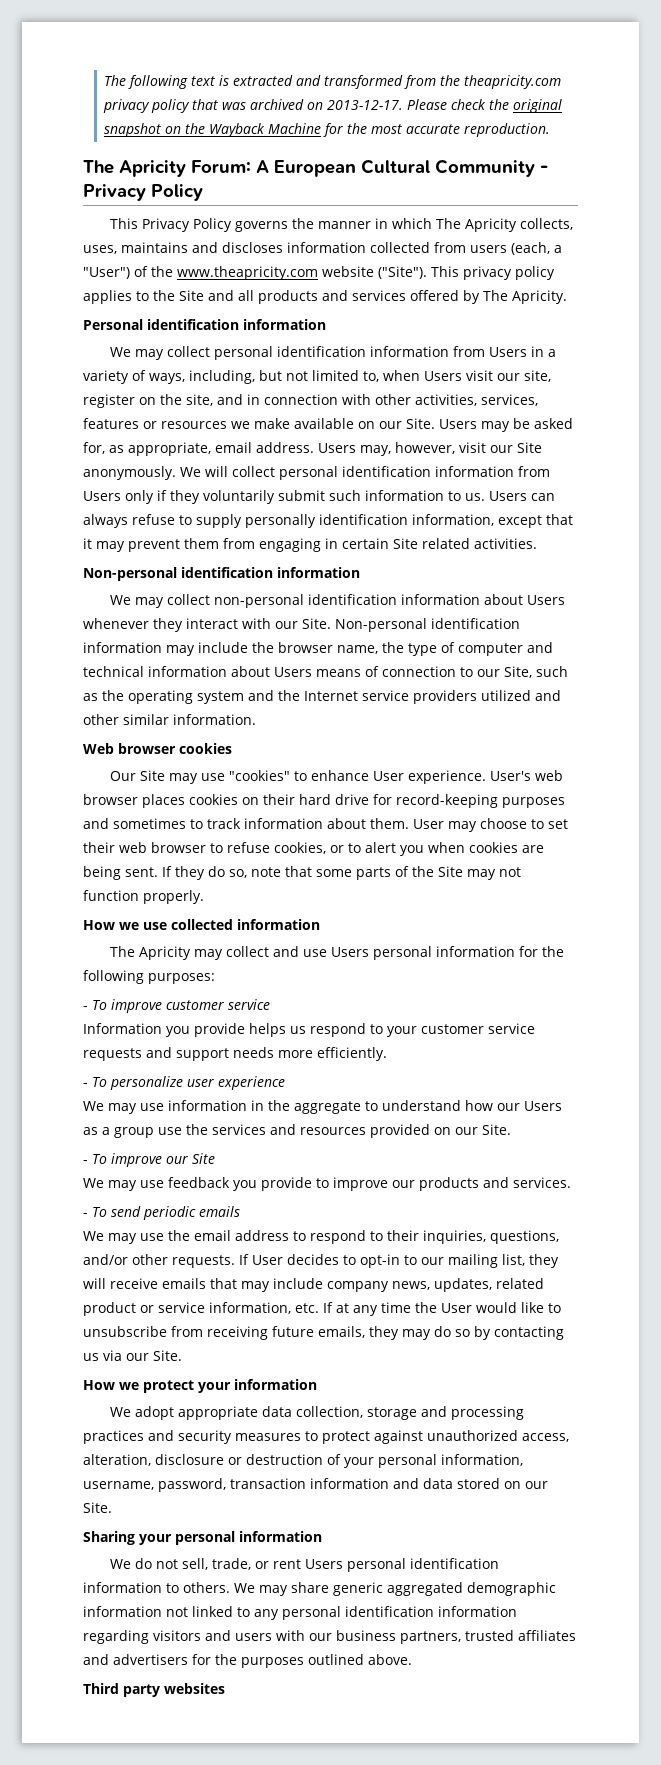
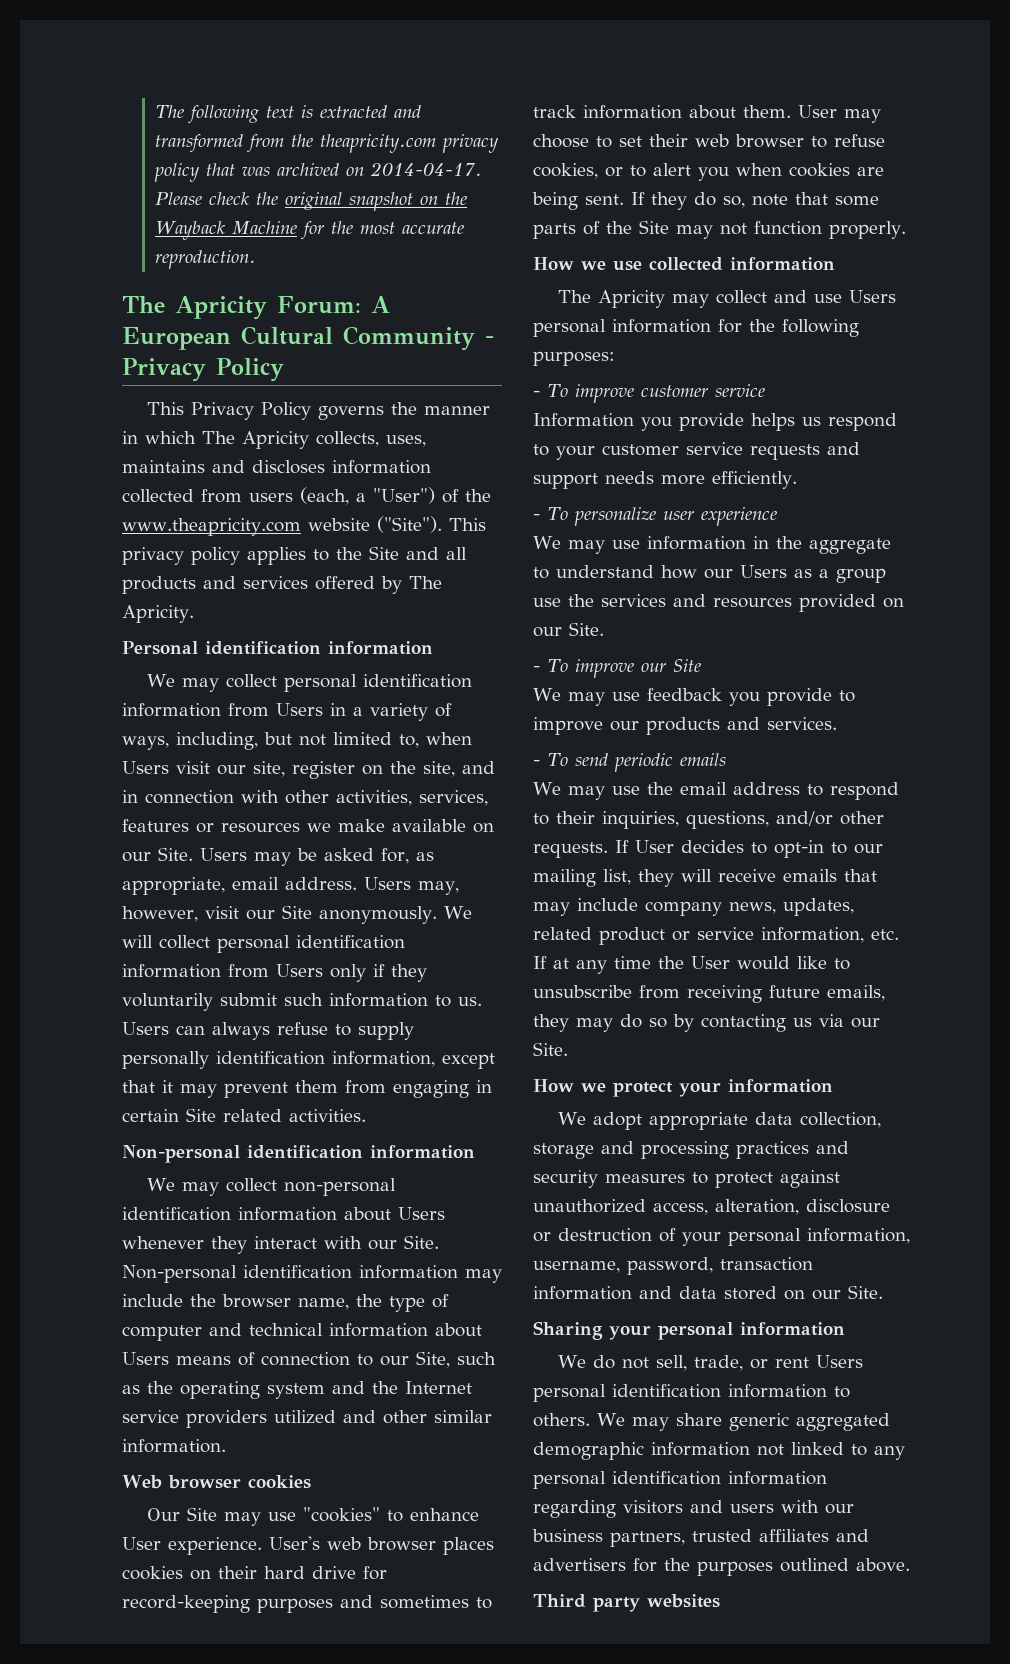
- The following text is extracted and transformed from the theapricity.com privacy policy that was archived on 2013-12-17.
+ The following text is extracted and transformed from the theapricity.com privacy policy that was archived on 2014-04-17.

